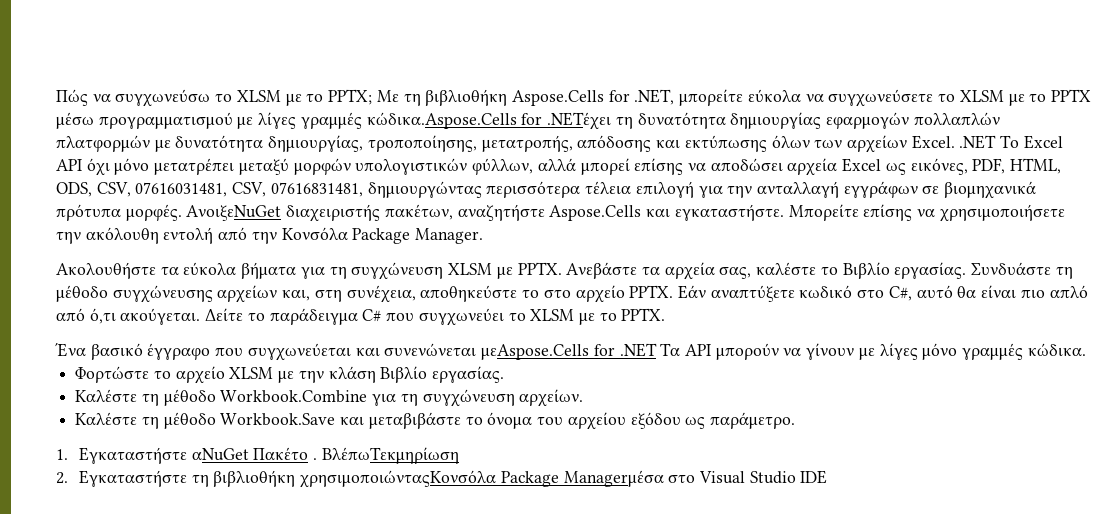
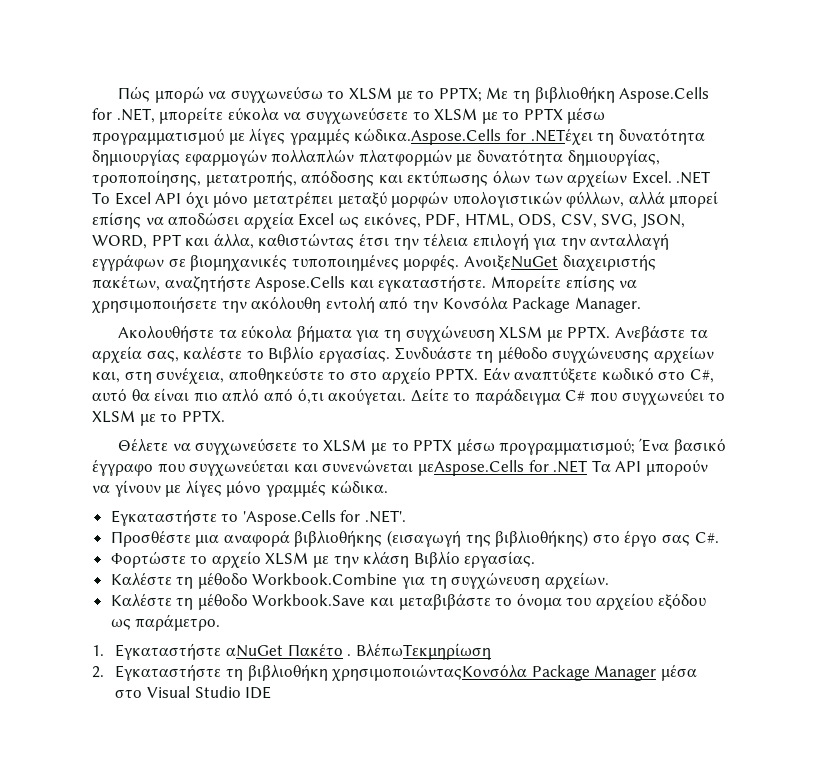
- Πώς να συγχωνεύσω το XLSM με το PPTX;
+ Πώς μπορώ να συγχωνεύσω το XLSM με το PPTX;
- Με τη βιβλιοθήκη Aspose.Cells for .NET, μπορείτε εύκολα να συγχωνεύσετε το XLSM με το PPTX μέσω προγραμματισμού με λίγες γραμμές κώδικα.Aspose.Cells for .NETέχει τη δυνατότητα δημιουργίας εφαρμογών πολλαπλών πλατφορμών με δυνατότητα δημιουργίας, τροποποίησης, μετατροπής, απόδοσης και εκτύπωσης όλων των αρχείων Excel. .NET Το Excel API όχι μόνο μετατρέπει μεταξύ μορφών υπολογιστικών φύλλων, αλλά μπορεί επίσης να αποδώσει αρχεία Excel ως εικόνες, PDF, HTML, ODS, CSV, 07616031481, CSV, 07616831481, δημιουργώντας περισσότερα τέλεια επιλογή για την ανταλλαγή εγγράφων σε βιομηχανικά πρότυπα μορφές.
+ Με τη βιβλιοθήκη Aspose.Cells for .NET, μπορείτε εύκολα να συγχωνεύσετε το XLSM με το PPTX μέσω προγραμματισμού με λίγες γραμμές κώδικα.Aspose.Cells for .NETέχει τη δυνατότητα δημιουργίας εφαρμογών πολλαπλών πλατφορμών με δυνατότητα δημιουργίας, τροποποίησης, μετατροπής, απόδοσης και εκτύπωσης όλων των αρχείων Excel. .NET Το Excel API όχι μόνο μετατρέπει μεταξύ μορφών υπολογιστικών φύλλων, αλλά μπορεί επίσης να αποδώσει αρχεία Excel ως εικόνες, PDF, HTML, ODS, CSV, SVG, JSON, WORD, PPT και άλλα, καθιστώντας έτσι την τέλεια επιλογή για την ανταλλαγή εγγράφων σε βιομηχανικές τυποποιημένες μορφές.
- Ένα βασικό έγγραφο που συγχωνεύεται και συνενώνεται μεAspose.Cells for .NET Τα API μπορούν να γίνουν με λίγες μόνο γραμμές κώδικα.
+ Θέλετε να συγχωνεύσετε το XLSM με το PPTX μέσω προγραμματισμού; Ένα βασικό έγγραφο που συγχωνεύεται και συνενώνεται μεAspose.Cells for .NET Τα API μπορούν να γίνουν με λίγες μόνο γραμμές κώδικα.
+ Εγκαταστήστε το 'Aspose.Cells for .NET'.
+ Προσθέστε μια αναφορά βιβλιοθήκης (εισαγωγή της βιβλιοθήκης) στο έργο σας C#.
- 2. Εγκαταστήστε τη βιβλιοθήκη χρησιμοποιώνταςΚονσόλα Package Managerμέσα στο Visual Studio IDE
+ 2. Εγκαταστήστε τη βιβλιοθήκη χρησιμοποιώνταςΚονσόλα Package Manager μέσα στο Visual Studio IDE

